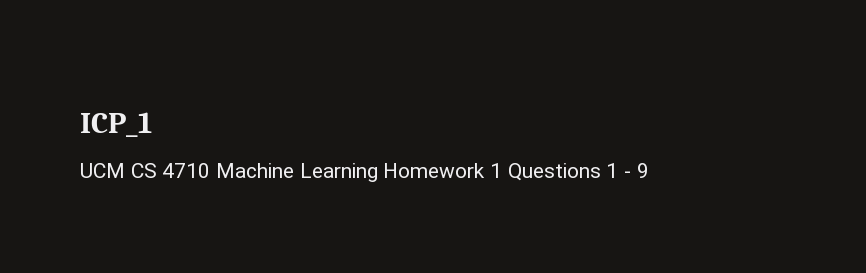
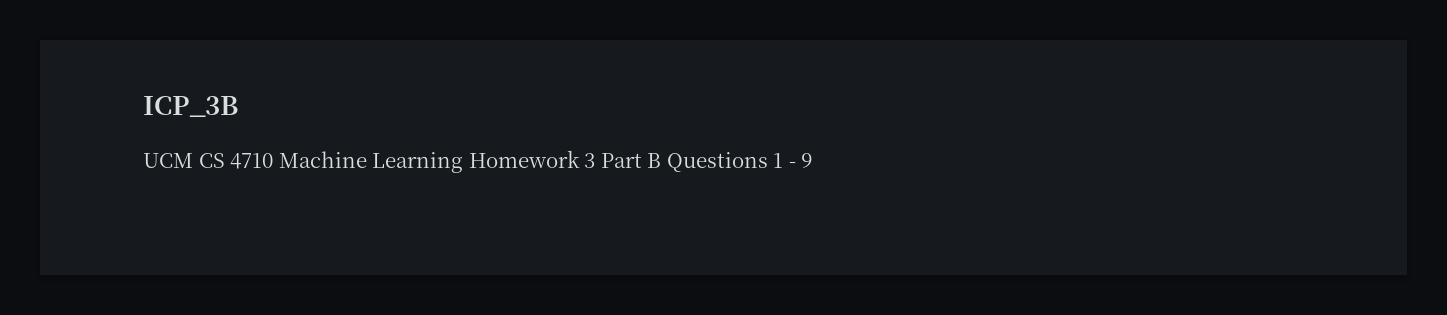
- ICP_1
+ ICP_3B
- UCM CS 4710 Machine Learning Homework 1 Questions 1 - 9
+ UCM CS 4710 Machine Learning Homework 3 Part B Questions 1 - 9

